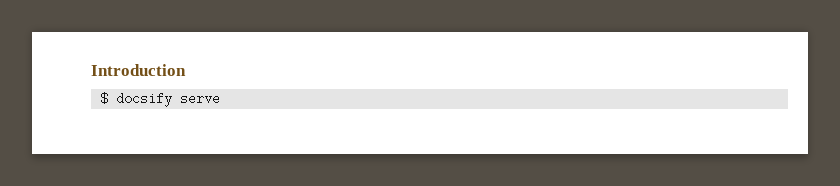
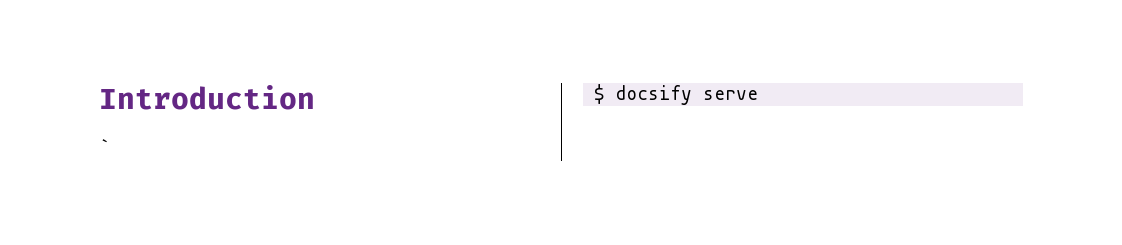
+ `

